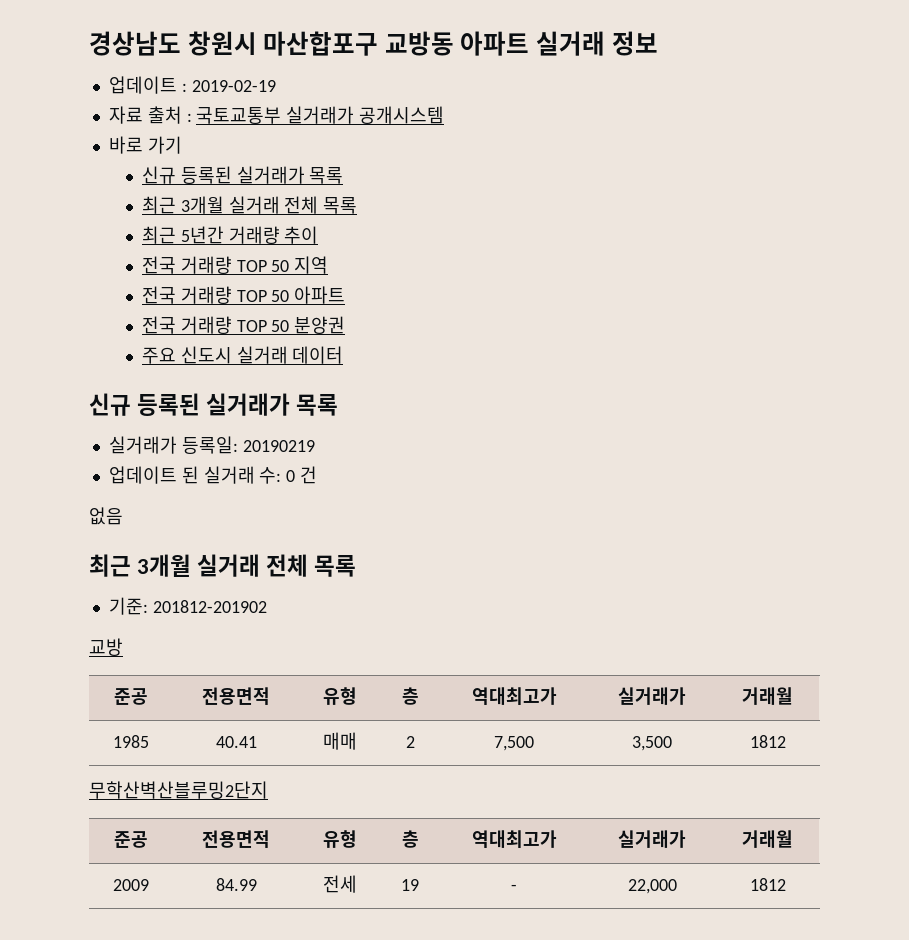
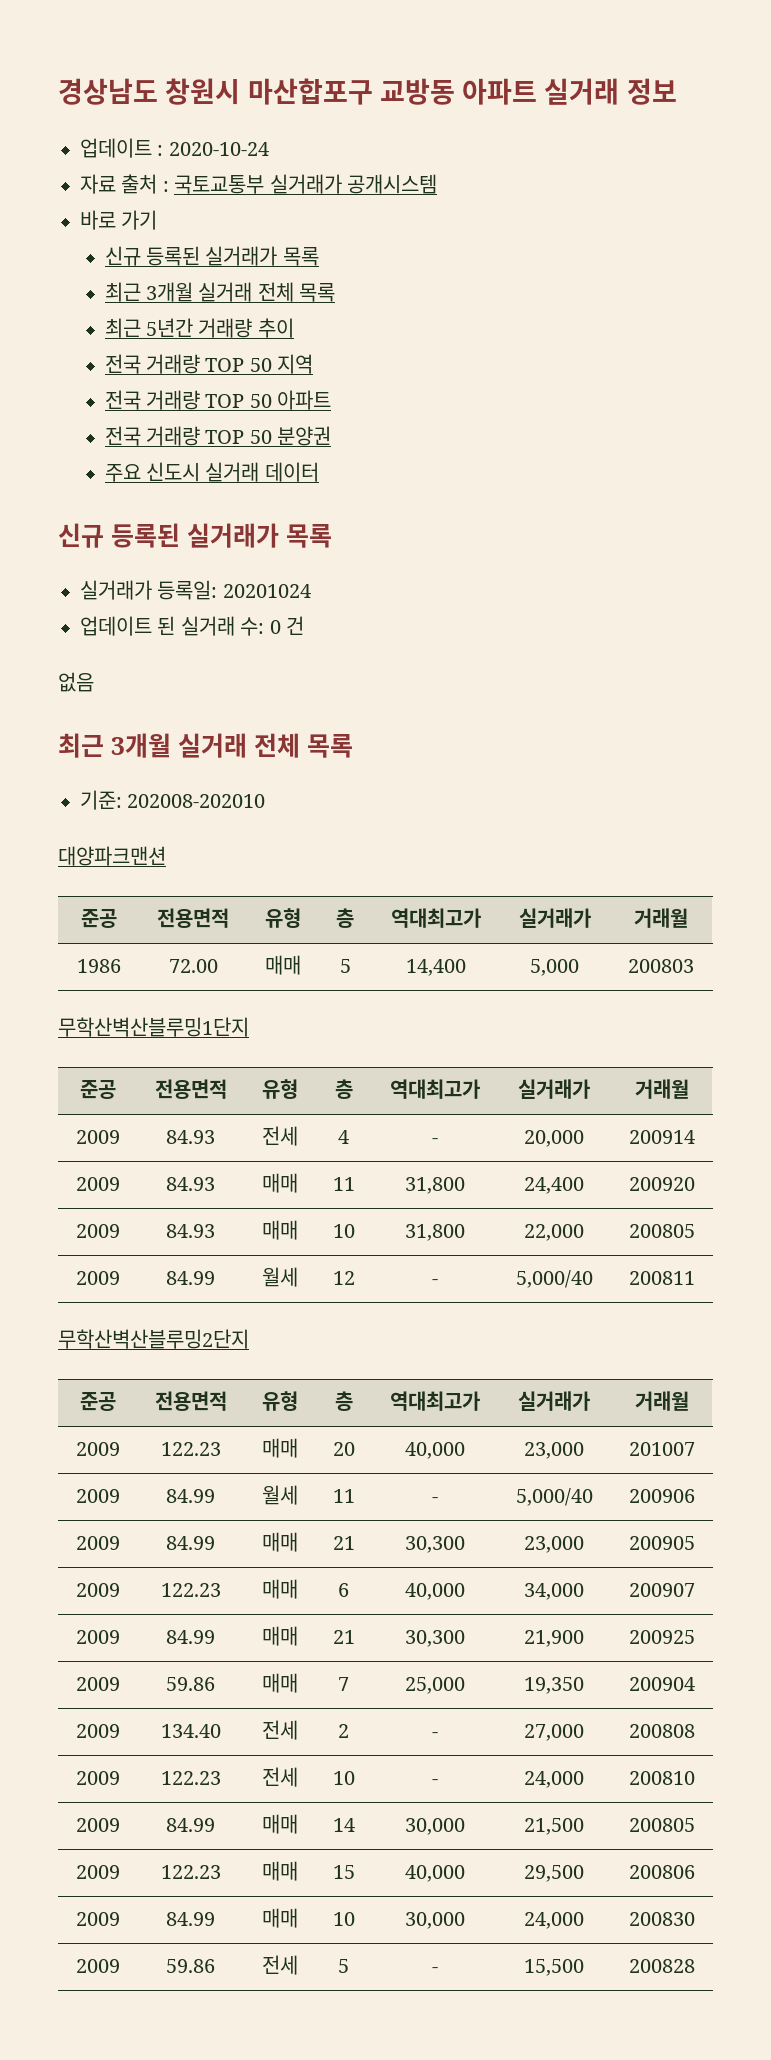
- 업데이트 : 2019-02-19
+ 업데이트 : 2020-10-24
- 실거래가 등록일: 20190219
+ 실거래가 등록일: 20201024
- 기준: 201812-201902
- 교방
+ 기준: 202008-202010
+ 대양파크맨션
  준공 | 전용면적 | 유형 | 층 | 역대최고가 | 실거래가 | 거래월
- 1985 | 40.41 | 매매 | 2 | 7,500 | 3,500 | 1812
+ 1986 | 72.00 | 매매 | 5 | 14,400 | 5,000 | 200803
+ 무학산벽산블루밍1단지
+ 준공 | 전용면적 | 유형 | 층 | 역대최고가 | 실거래가 | 거래월
+ 2009 | 84.93 | 전세 | 4 | - | 20,000 | 200914
+ 2009 | 84.93 | 매매 | 11 | 31,800 | 24,400 | 200920
+ 2009 | 84.93 | 매매 | 10 | 31,800 | 22,000 | 200805
+ 2009 | 84.99 | 월세 | 12 | - | 5,000/40 | 200811
- 2009 | 84.99 | 전세 | 19 | - | 22,000 | 1812
+ 2009 | 122.23 | 매매 | 20 | 40,000 | 23,000 | 201007
+ 2009 | 84.99 | 월세 | 11 | - | 5,000/40 | 200906
+ 2009 | 84.99 | 매매 | 21 | 30,300 | 23,000 | 200905
+ 2009 | 122.23 | 매매 | 6 | 40,000 | 34,000 | 200907
+ 2009 | 84.99 | 매매 | 21 | 30,300 | 21,900 | 200925
+ 2009 | 59.86 | 매매 | 7 | 25,000 | 19,350 | 200904
+ 2009 | 134.40 | 전세 | 2 | - | 27,000 | 200808
+ 2009 | 122.23 | 전세 | 10 | - | 24,000 | 200810
+ 2009 | 84.99 | 매매 | 14 | 30,000 | 21,500 | 200805
+ 2009 | 122.23 | 매매 | 15 | 40,000 | 29,500 | 200806
+ 2009 | 84.99 | 매매 | 10 | 30,000 | 24,000 | 200830
+ 2009 | 59.86 | 전세 | 5 | - | 15,500 | 200828

